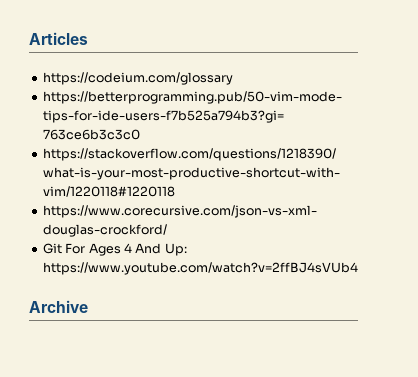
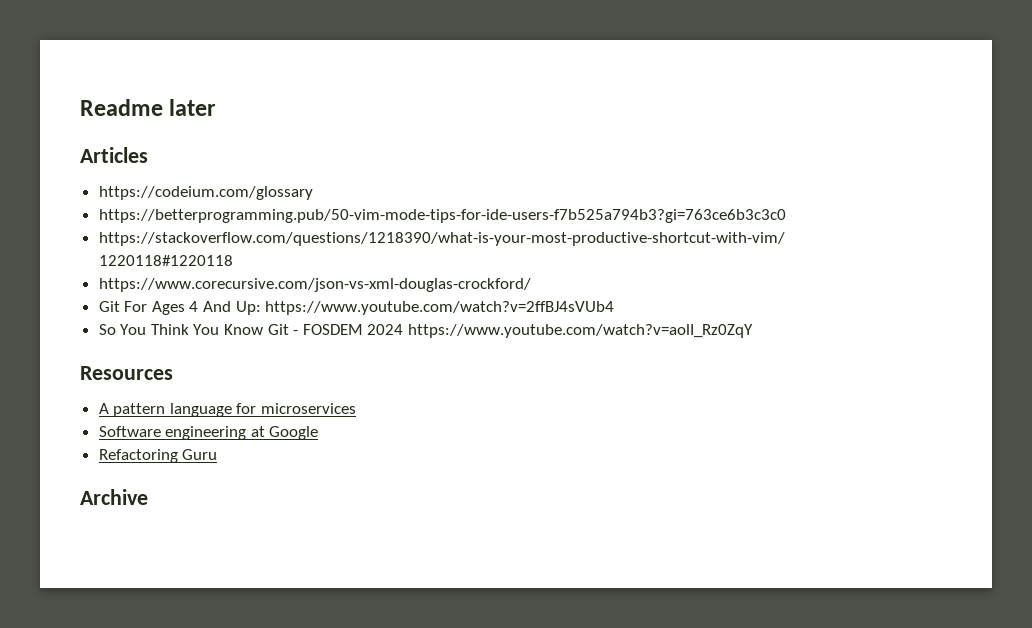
+ Readme later
+ So You Think You Know Git - FOSDEM 2024 https://www.youtube.com/watch?v=aolI_Rz0ZqY
+ Resources
+ A pattern language for microservices
+ Software engineering at Google
+ Refactoring Guru

